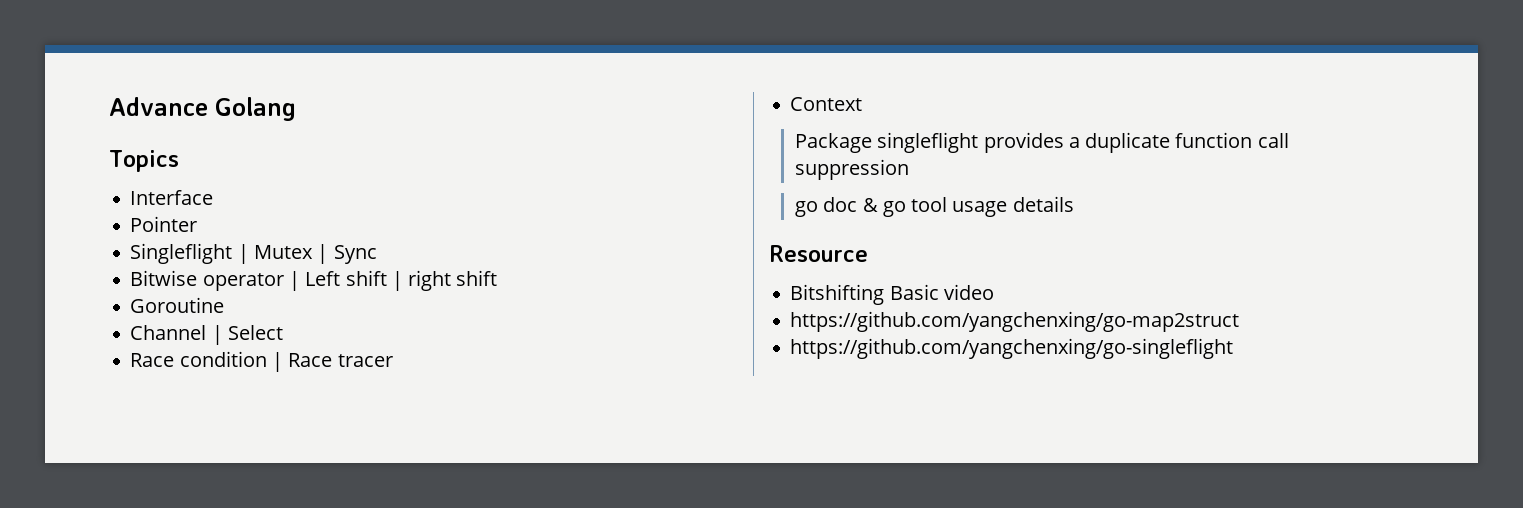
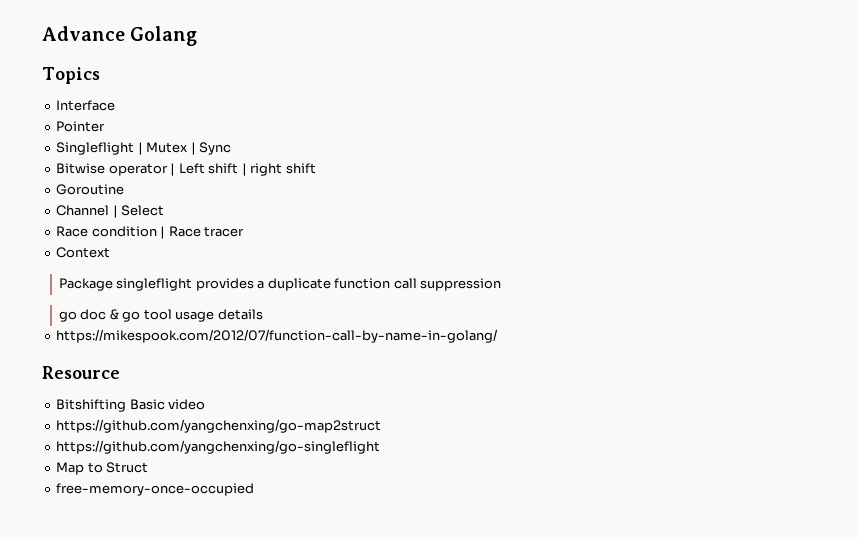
+ https://mikespook.com/2012/07/function-call-by-name-in-golang/
+ Map to Struct
+ free-memory-once-occupied

